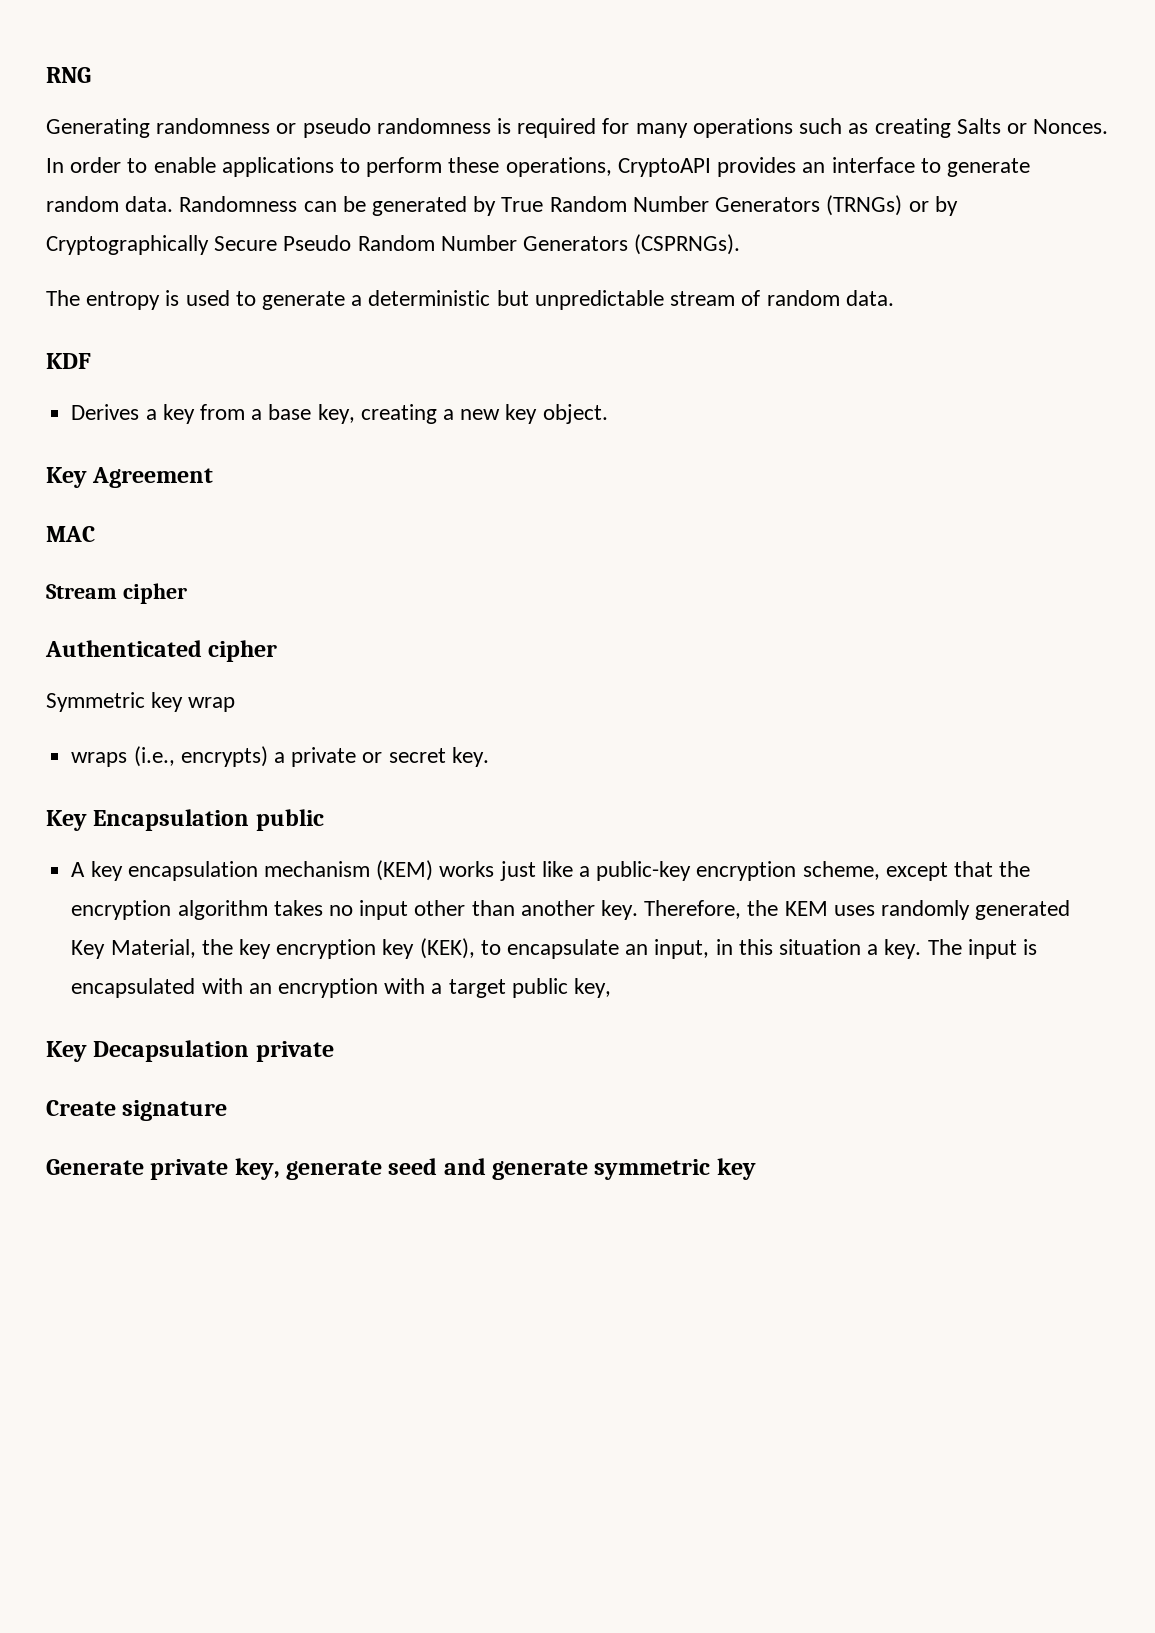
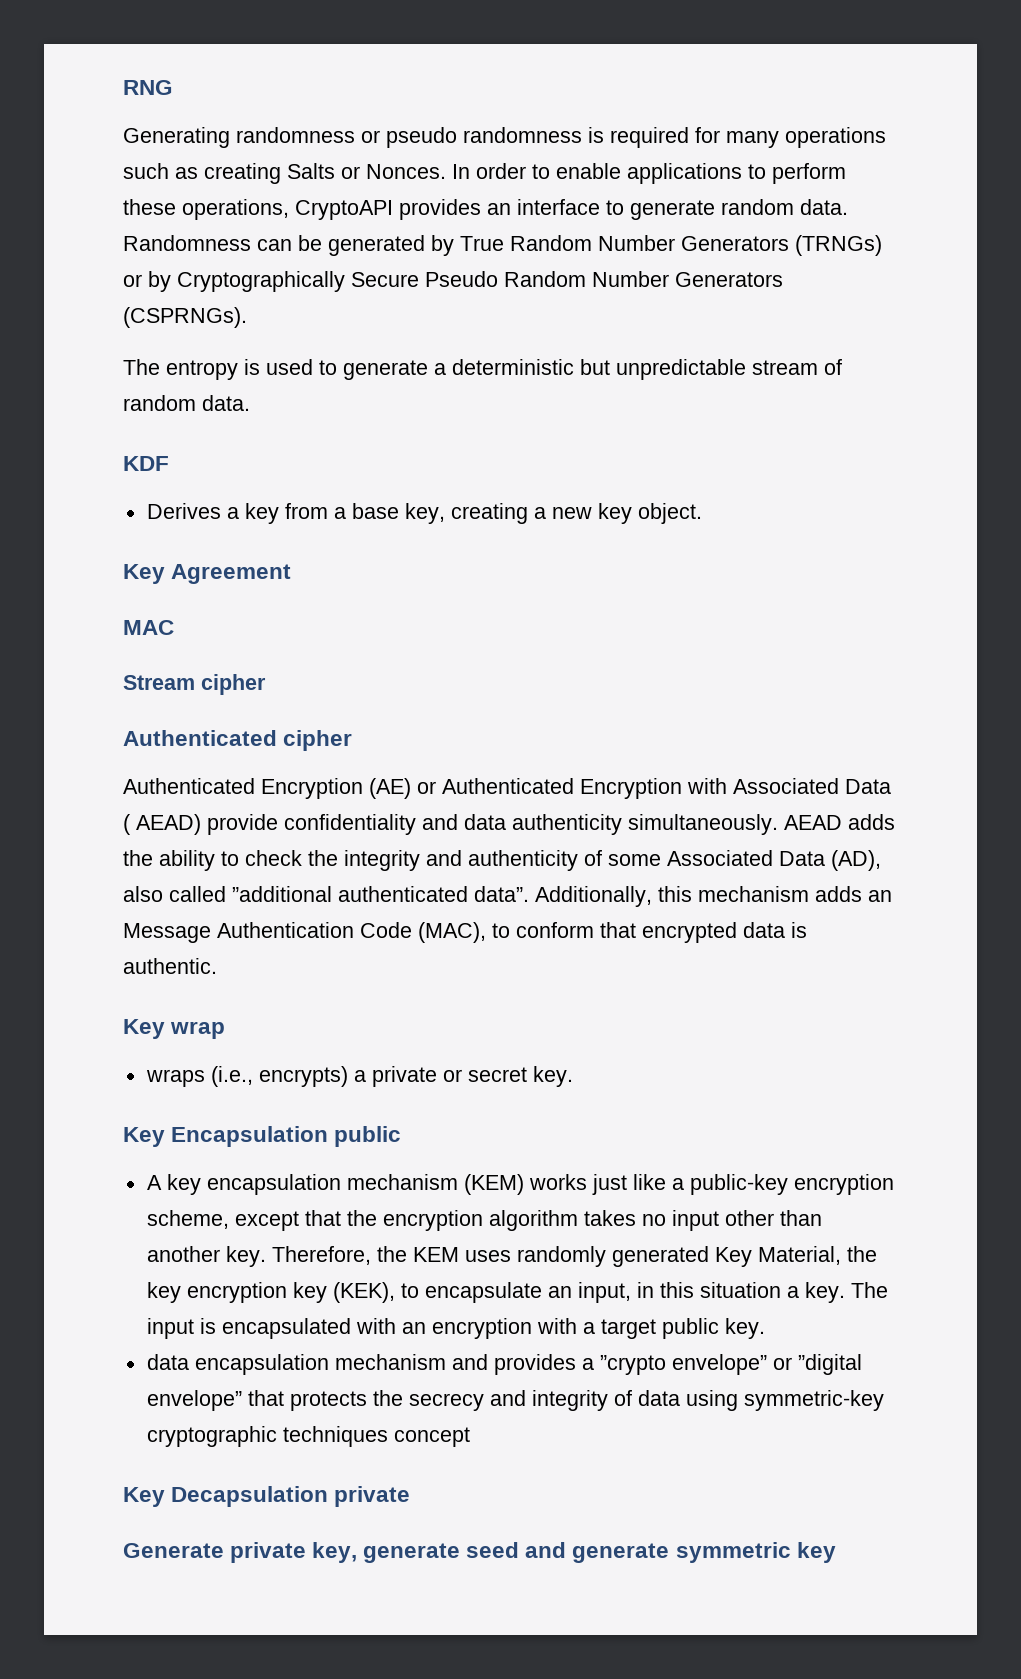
- Symmetric key wrap
+ Authenticated Encryption (AE) or Authenticated Encryption with Associated Data ( AEAD) provide confidentiality and data authenticity simultaneously. AEAD adds the ability to check the integrity and authenticity of some Associated Data (AD), also called ”additional authenticated data”. Additionally, this mechanism adds an Message Authentication Code (MAC), to conform that encrypted data is authentic.
+ Key wrap
- The input is encapsulated with an encryption with a target public key,
+ The input is encapsulated with an encryption with a target public key.
+ data encapsulation mechanism and provides a ”crypto envelope” or ”digital envelope” that protects the secrecy and integrity of data using symmetric-key cryptographic techniques concept
- Create signature

